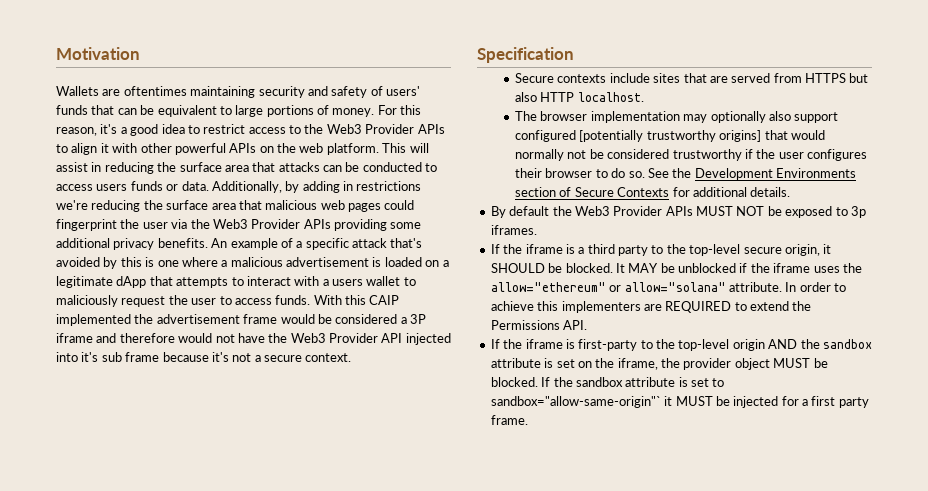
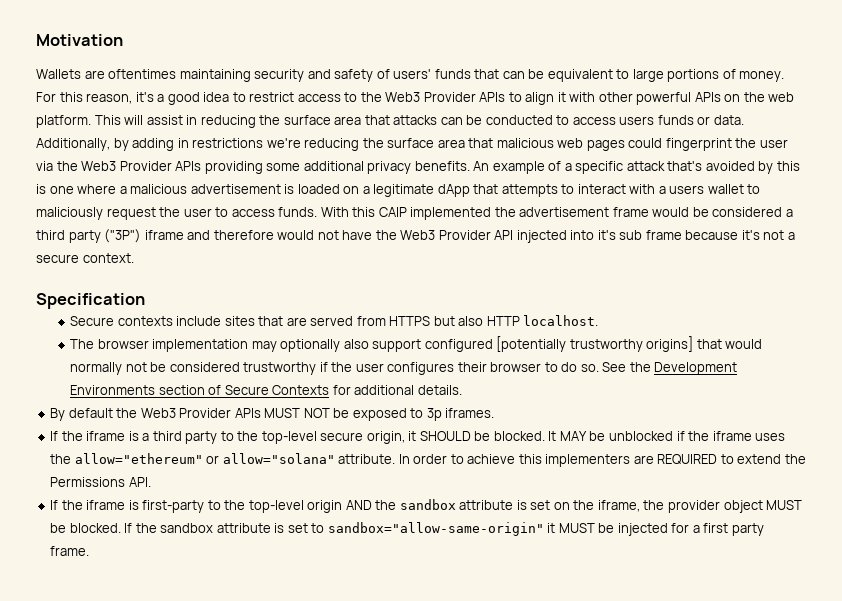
- With this CAIP implemented the advertisement frame would be considered a 3P iframe and therefore would not have the Web3 Provider API injected into it's sub frame because it's not a secure context.
+ With this CAIP implemented the advertisement frame would be considered a third party ("3P") iframe and therefore would not have the Web3 Provider API injected into it's sub frame because it's not a secure context.
- If the sandbox attribute is set to sandbox="allow-same-origin"` it MUST be injected for a first party frame.
+ If the sandbox attribute is set to sandbox="allow-same-origin" it MUST be injected for a first party frame.

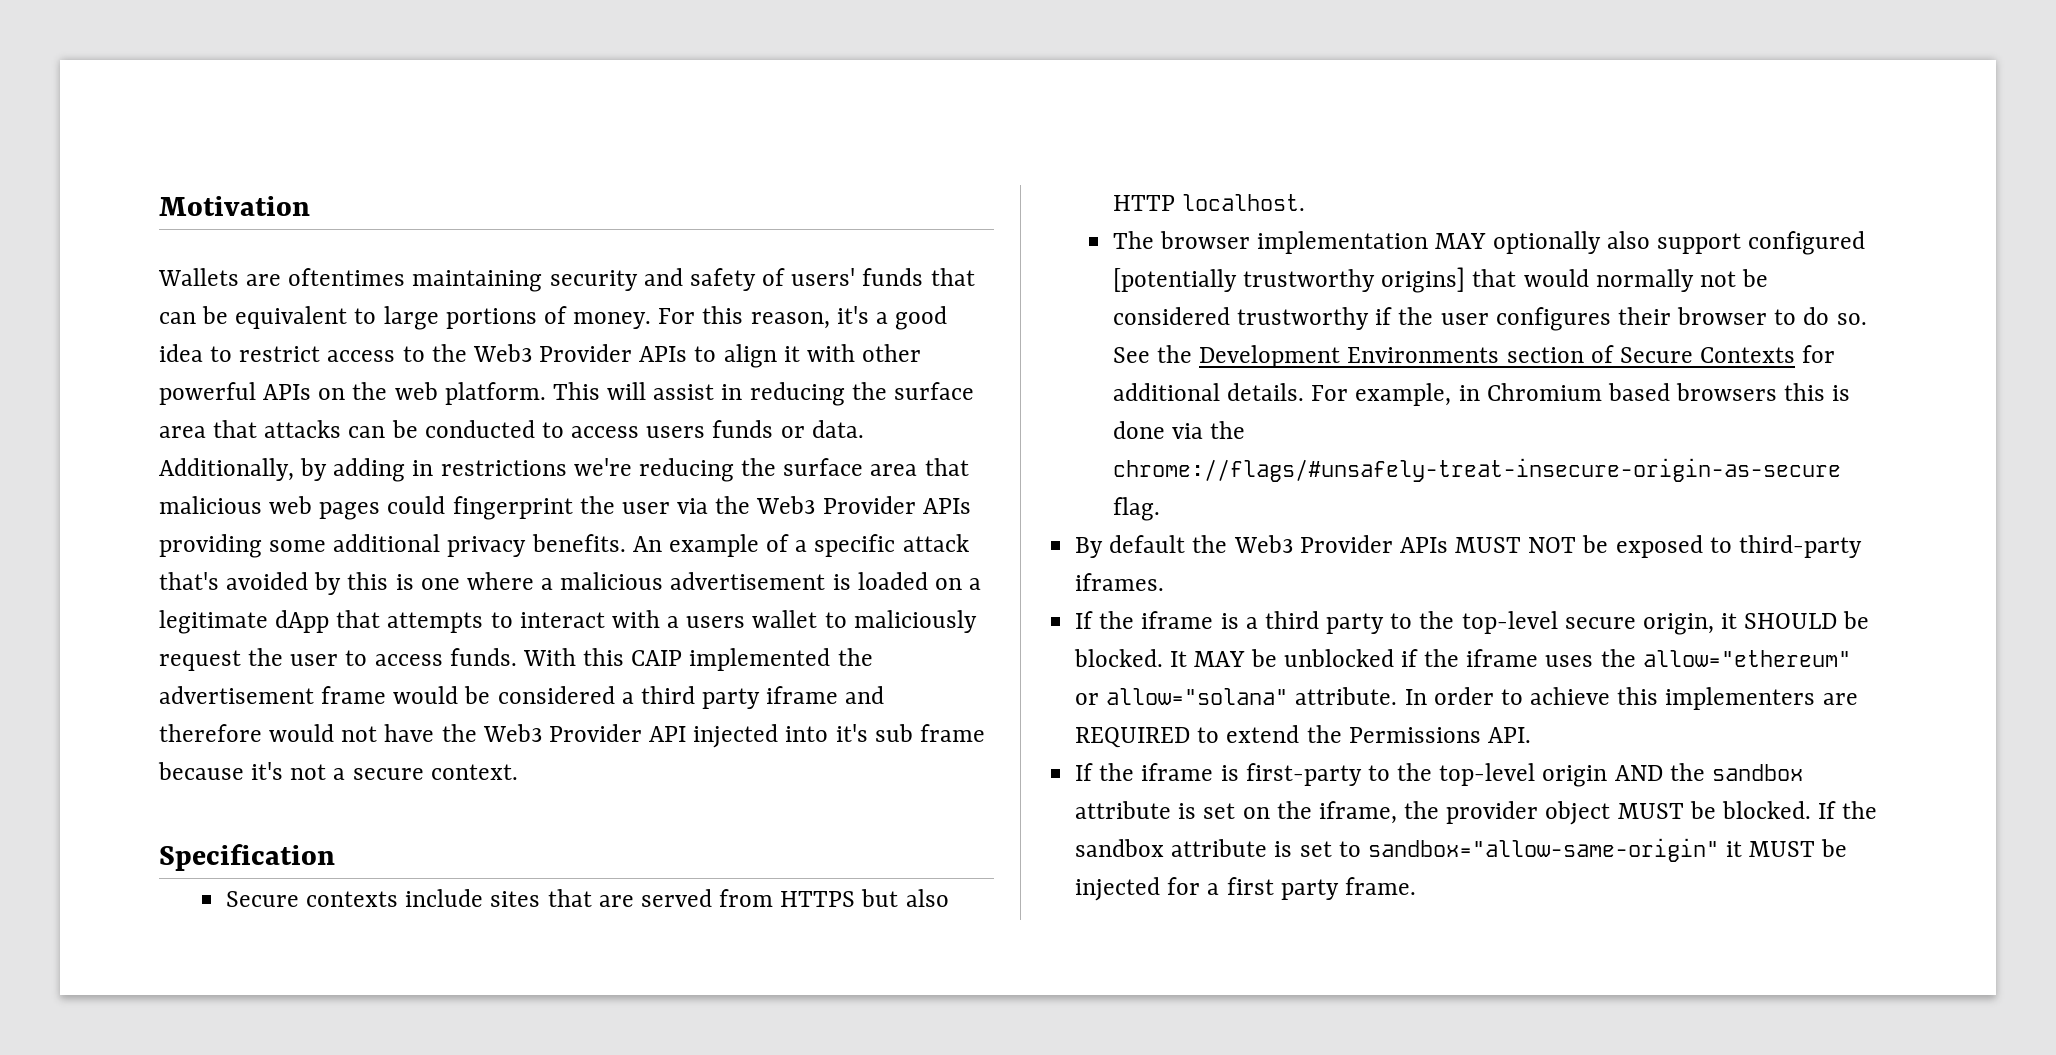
- With this CAIP implemented the advertisement frame would be considered a third party ("3P") iframe and therefore would not have the Web3 Provider API injected into it's sub frame because it's not a secure context.
+ With this CAIP implemented the advertisement frame would be considered a third party iframe and therefore would not have the Web3 Provider API injected into it's sub frame because it's not a secure context.
- The browser implementation may optionally also support configured [potentially trustworthy origins] that would normally not be considered trustworthy if the user configures their browser to do so.
+ The browser implementation MAY optionally also support configured [potentially trustworthy origins] that would normally not be considered trustworthy if the user configures their browser to do so.
+ For example, in Chromium based browsers this is done via the chrome://flags/#unsafely-treat-insecure-origin-as-secure flag.
- By default the Web3 Provider APIs MUST NOT be exposed to 3p iframes.
+ By default the Web3 Provider APIs MUST NOT be exposed to third-party iframes.

